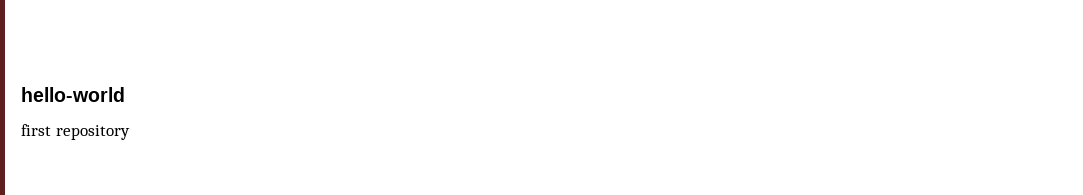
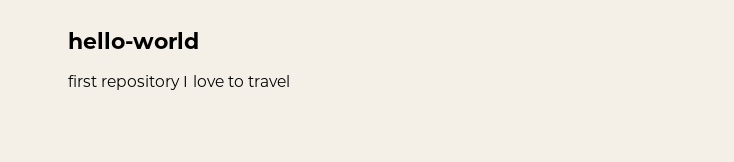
- first repository
+ first repository I love to travel

